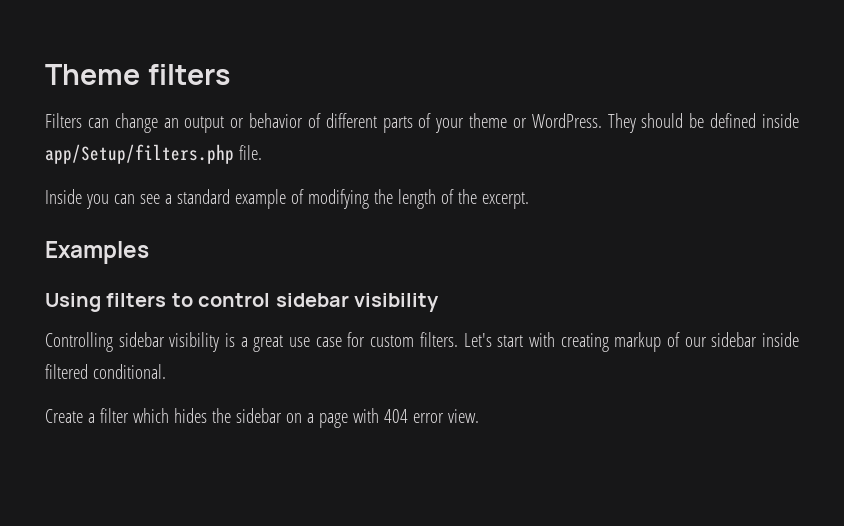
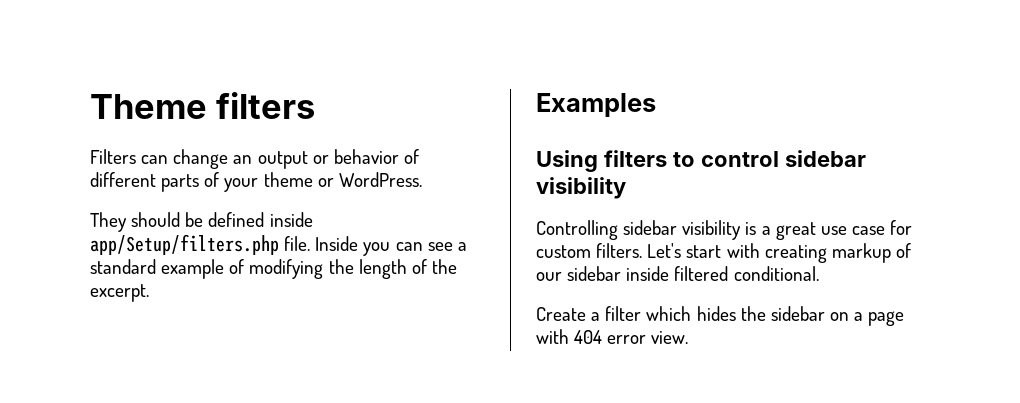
- Filters can change an output or behavior of different parts of your theme or WordPress. They should be defined inside app/Setup/filters.php file.
- Inside you can see a standard example of modifying the length of the excerpt.
+ Filters can change an output or behavior of different parts of your theme or WordPress.
+ They should be defined inside app/Setup/filters.php file. Inside you can see a standard example of modifying the length of the excerpt.

